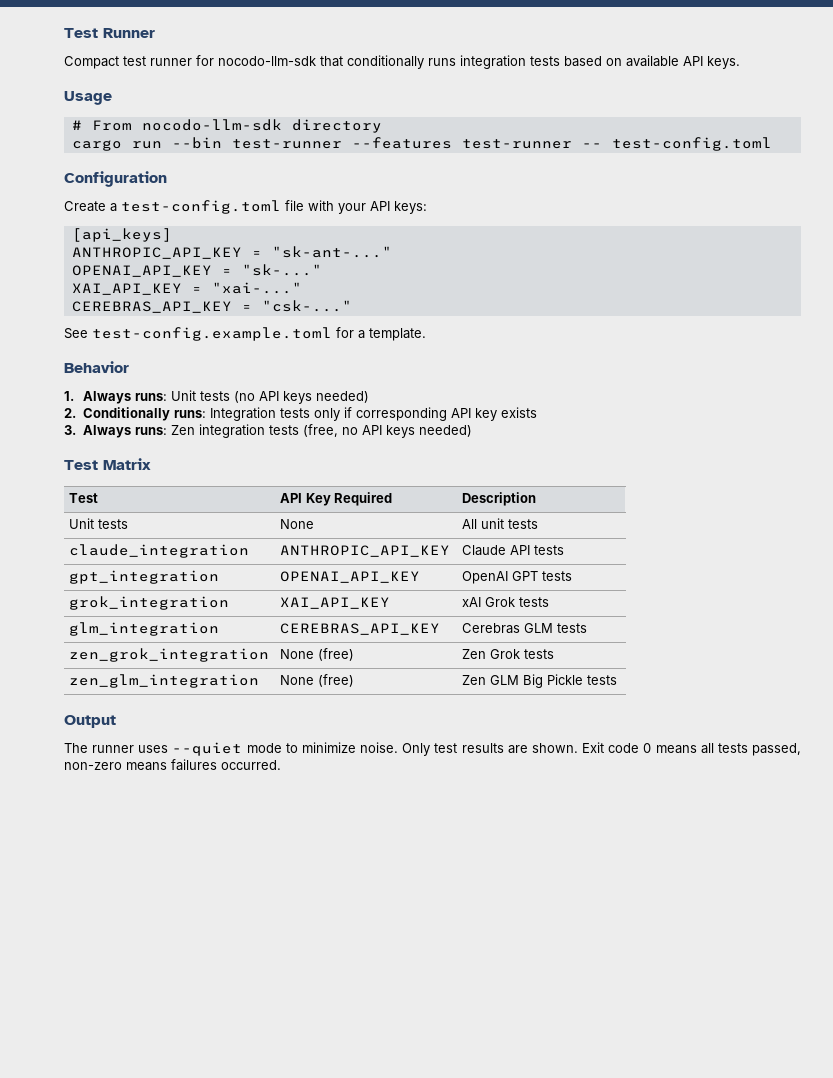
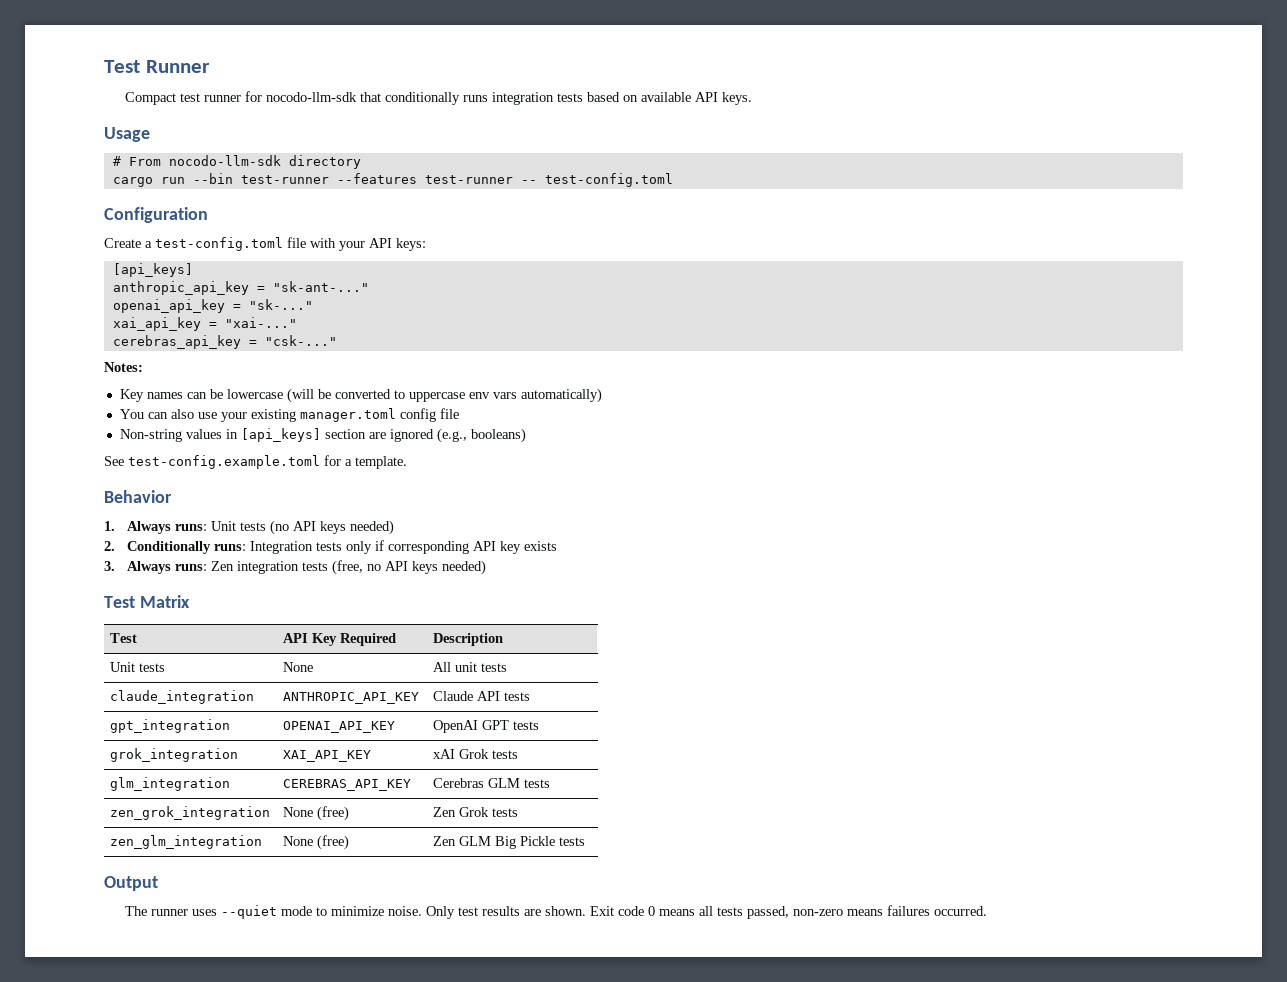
- ANTHROPIC_API_KEY = "sk-ant-..."
+ anthropic_api_key = "sk-ant-..."
- OPENAI_API_KEY = "sk-..."
+ openai_api_key = "sk-..."
- XAI_API_KEY = "xai-..."
+ xai_api_key = "xai-..."
- CEREBRAS_API_KEY = "csk-..."
+ cerebras_api_key = "csk-..."
+ Notes:
+ Key names can be lowercase (will be converted to uppercase env vars automatically)
+ You can also use your existing manager.toml config file
+ Non-string values in [api_keys] section are ignored (e.g., booleans)

